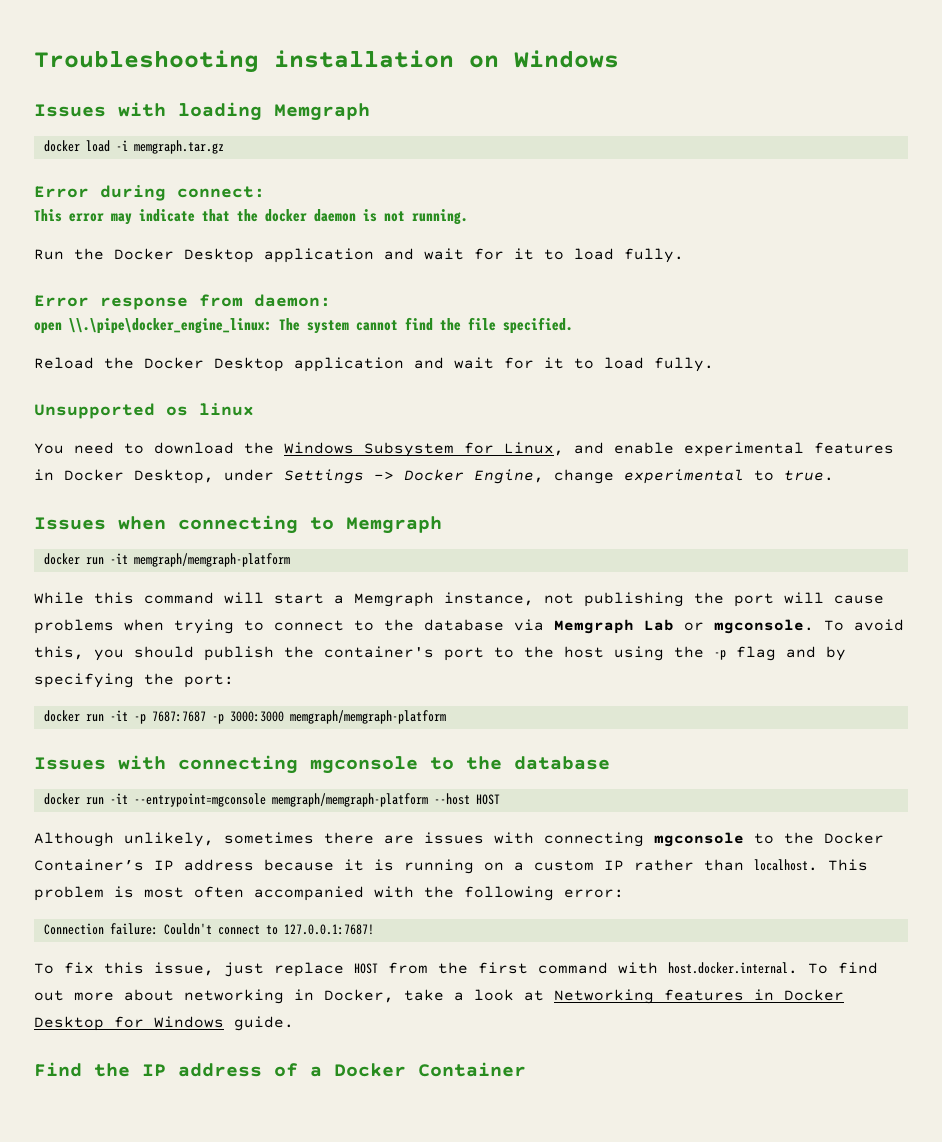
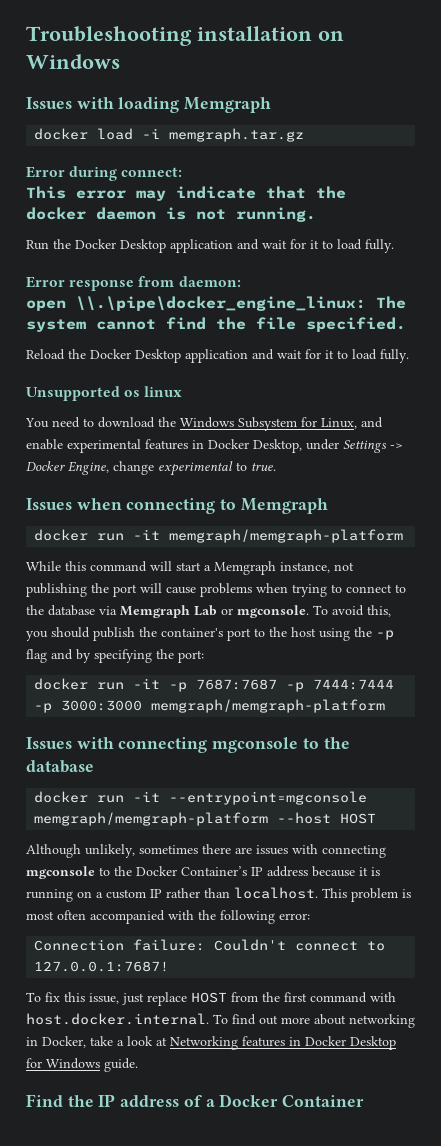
- docker run -it -p 7687:7687 -p 3000:3000 memgraph/memgraph-platform
+ docker run -it -p 7687:7687 -p 7444:7444 -p 3000:3000 memgraph/memgraph-platform

